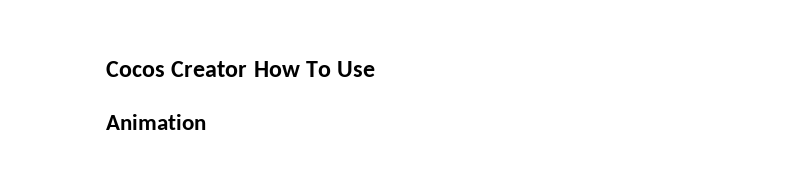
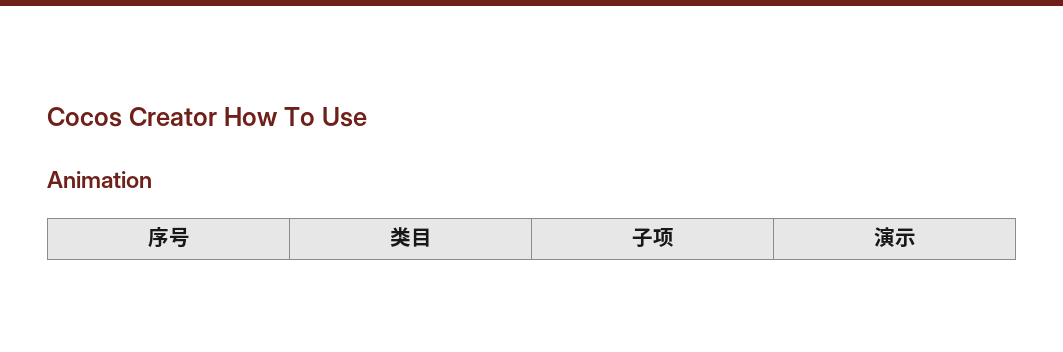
+ 序号 | 类目 | 子项 | 演示

